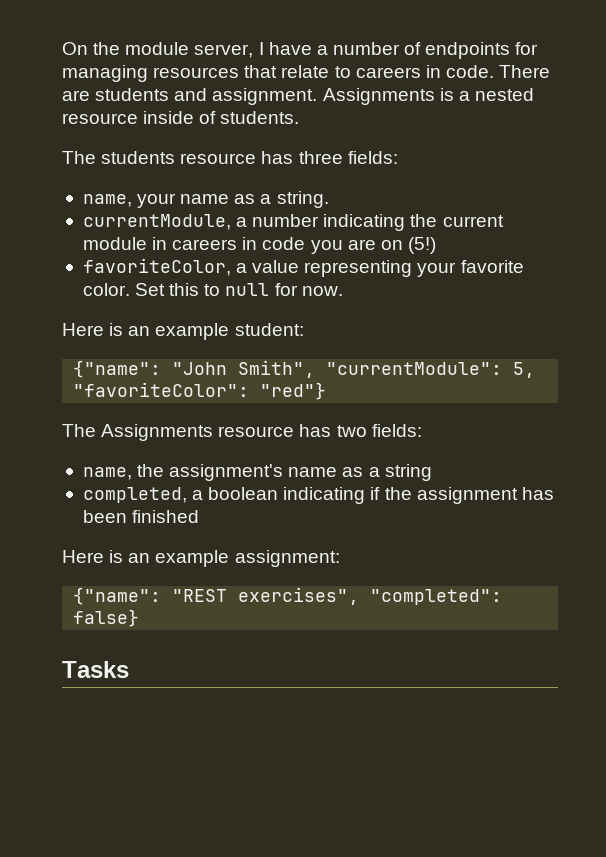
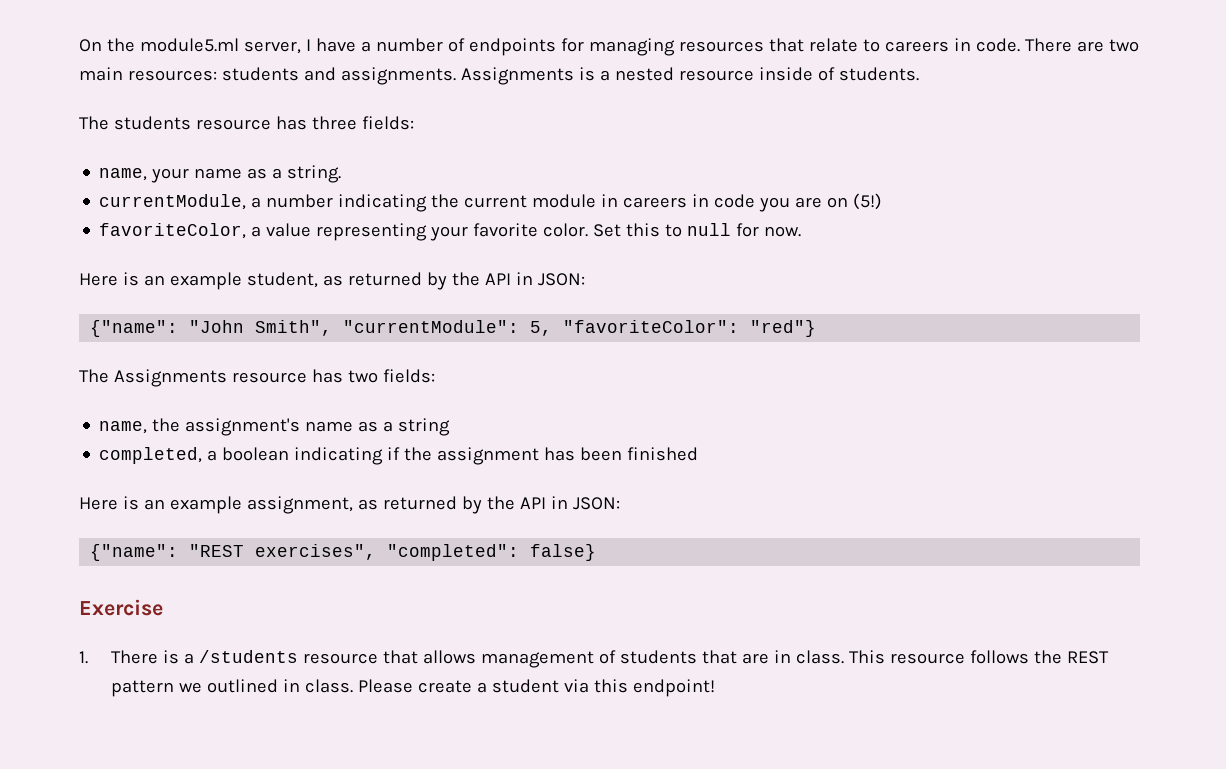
- On the module server, I have a number of endpoints for managing resources that relate to careers in code.
+ On the module5.ml server, I have a number of endpoints for managing resources that relate to careers in code.
- There are students and assignment.
+ There are two main resources: students and assignments.
- Here is an example student:
+ Here is an example student, as returned by the API in JSON:
- Here is an example assignment:
+ Here is an example assignment, as returned by the API in JSON:
- Tasks
+ Exercise
+ 1. There is a /students resource that allows management of students that are in class. This resource follows the REST pattern we outlined in class. Please create a student via this endpoint!

